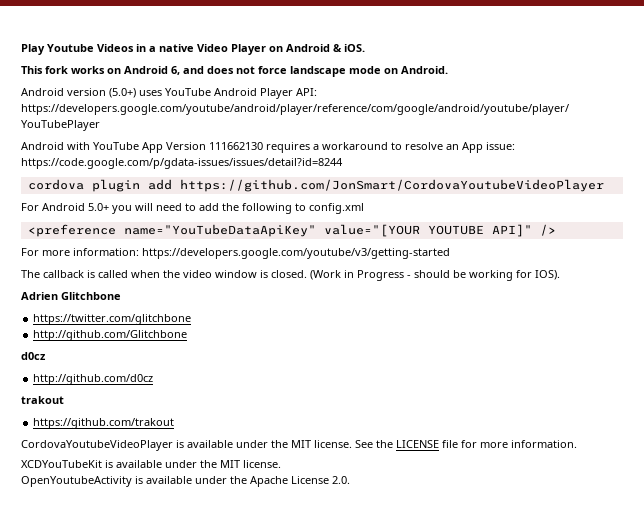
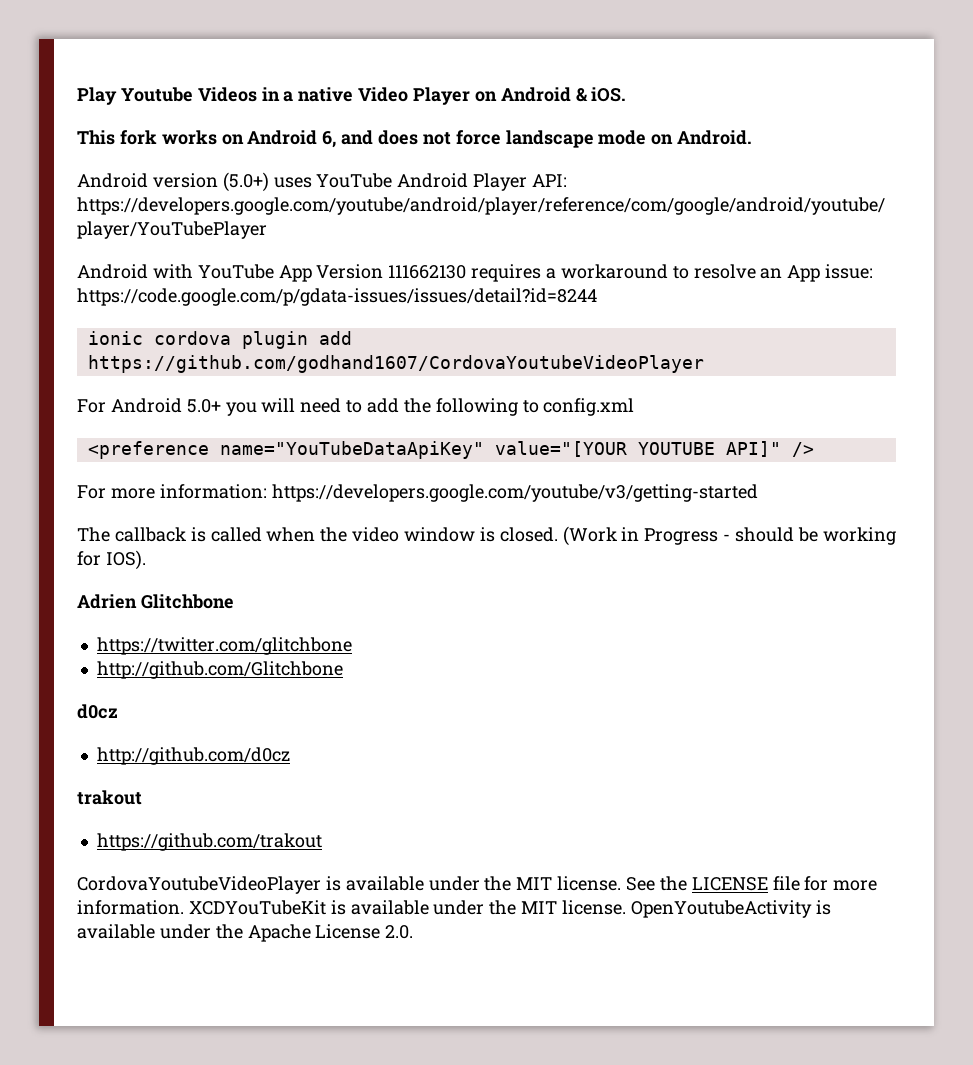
- cordova plugin add https://github.com/JonSmart/CordovaYoutubeVideoPlayer
+ ionic cordova plugin add https://github.com/godhand1607/CordovaYoutubeVideoPlayer
- See the LICENSE file for more information.
- XCDYouTubeKit is available under the MIT license.
- OpenYoutubeActivity is available under the Apache License 2.0.
+ See the LICENSE file for more information. XCDYouTubeKit is available under the MIT license. OpenYoutubeActivity is available under the Apache License 2.0.

